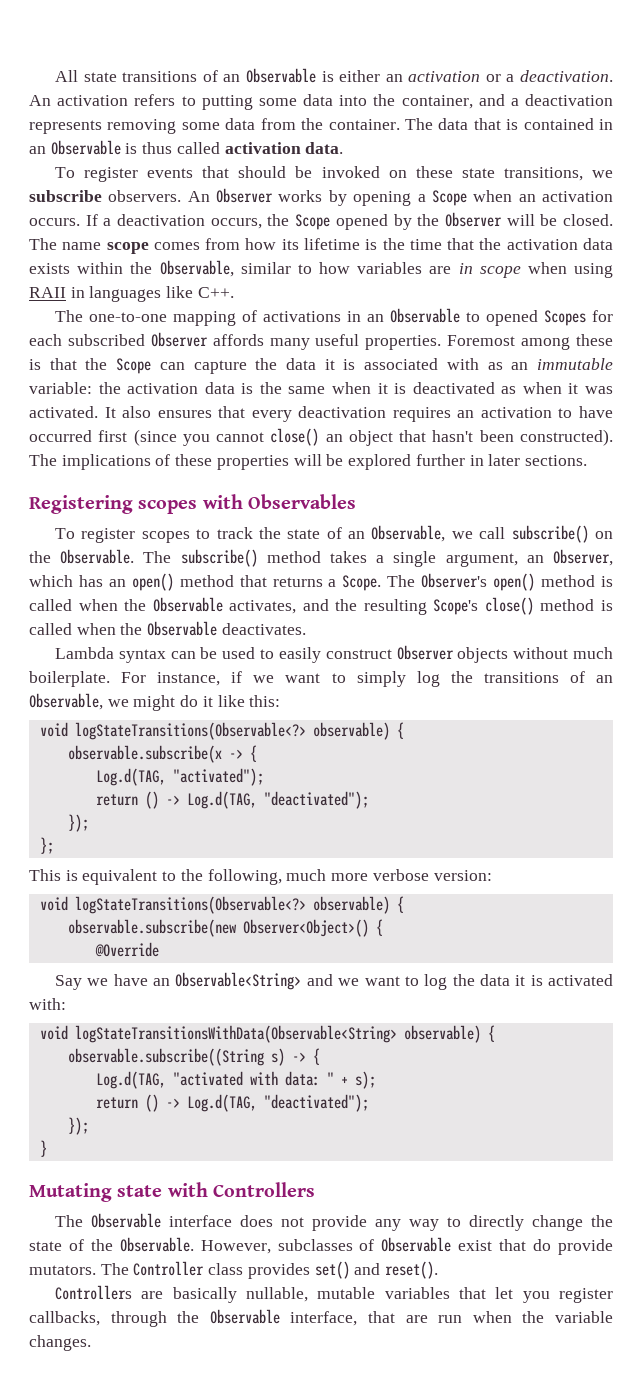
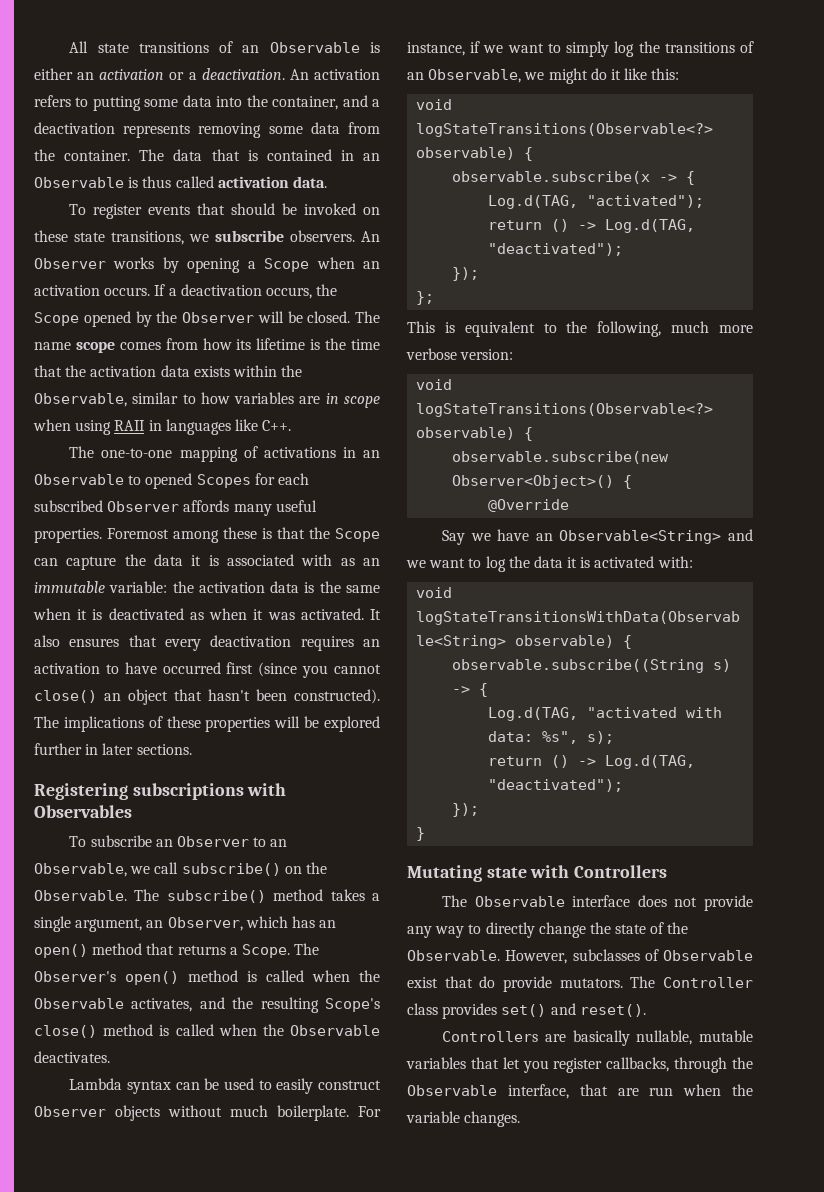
- Registering scopes with Observables
+ Registering subscriptions with Observables
- To register scopes to track the state of an Observable, we call subscribe() on the Observable.
+ To subscribe an Observer to an Observable, we call subscribe() on the Observable.
- Log.d(TAG, "activated with data: " + s);
+ Log.d(TAG, "activated with data: %s", s);

